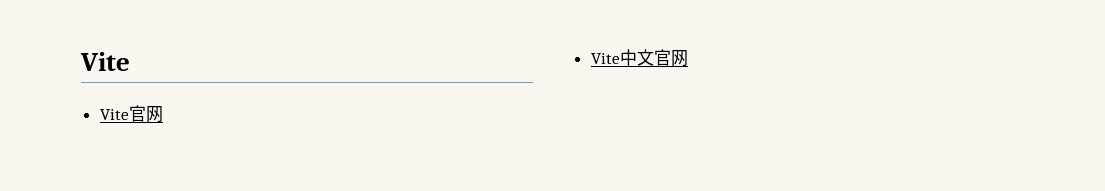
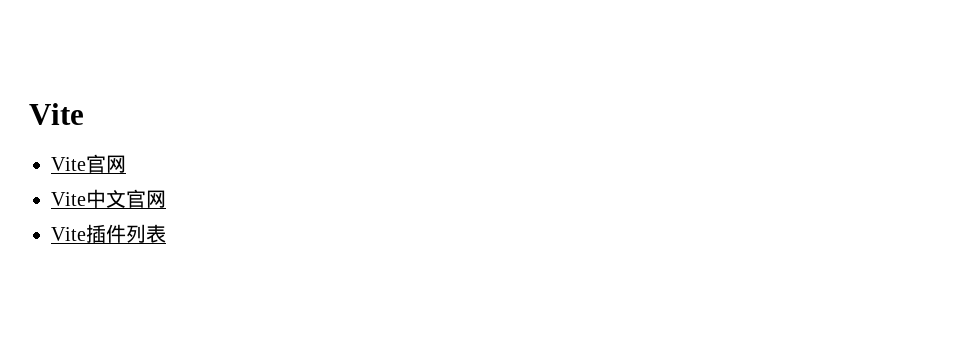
+ Vite插件列表

